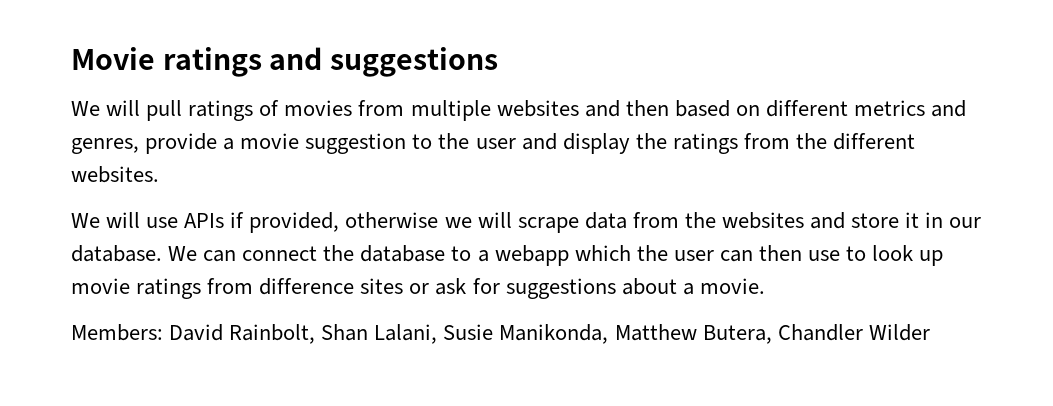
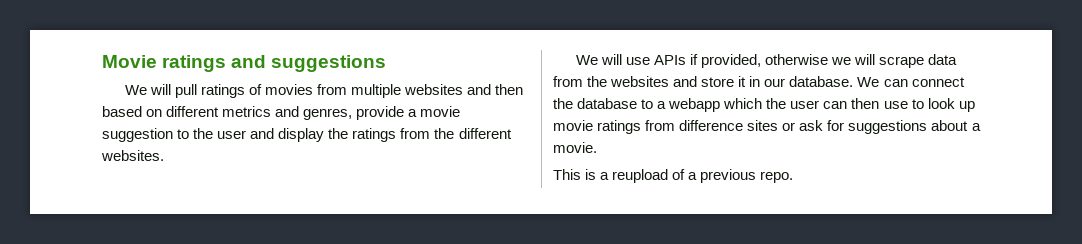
- Members: David Rainbolt, Shan Lalani, Susie Manikonda, Matthew Butera, Chandler Wilder
+ This is a reupload of a previous repo.

